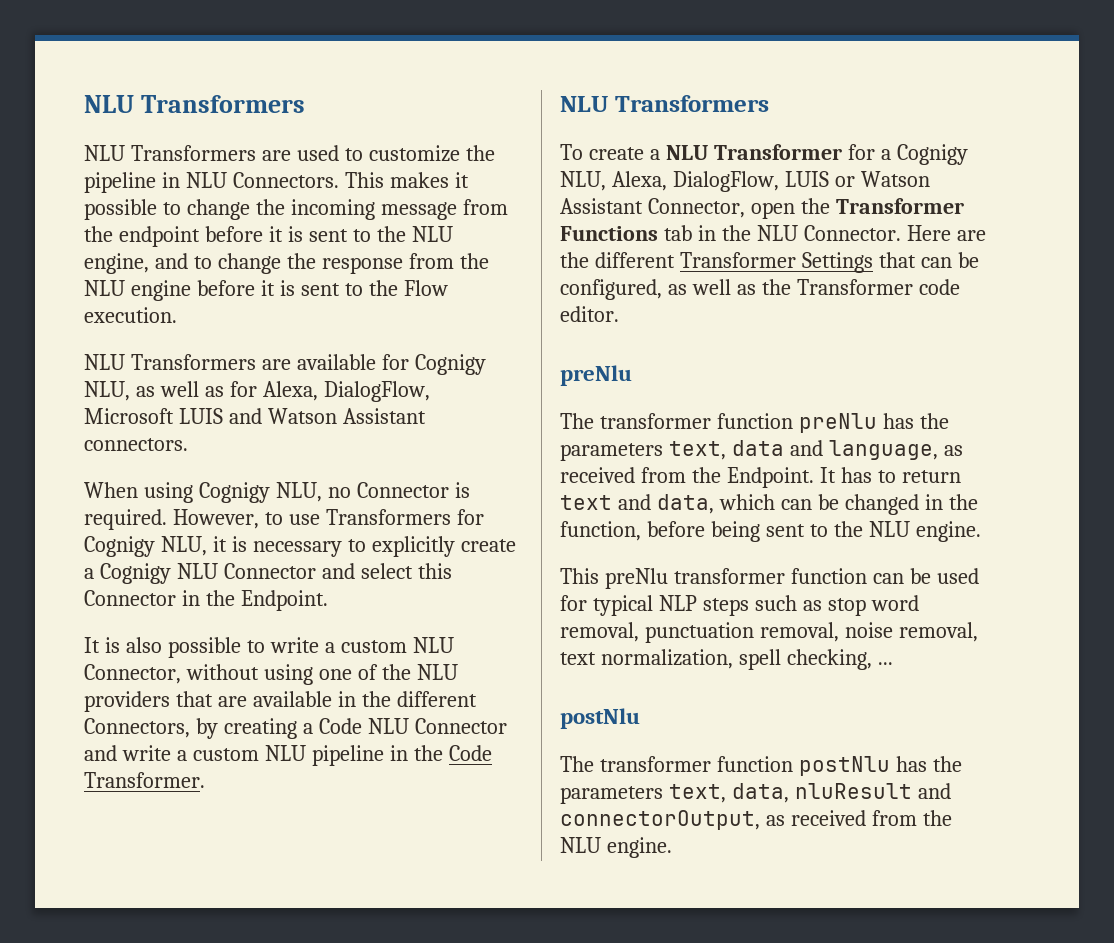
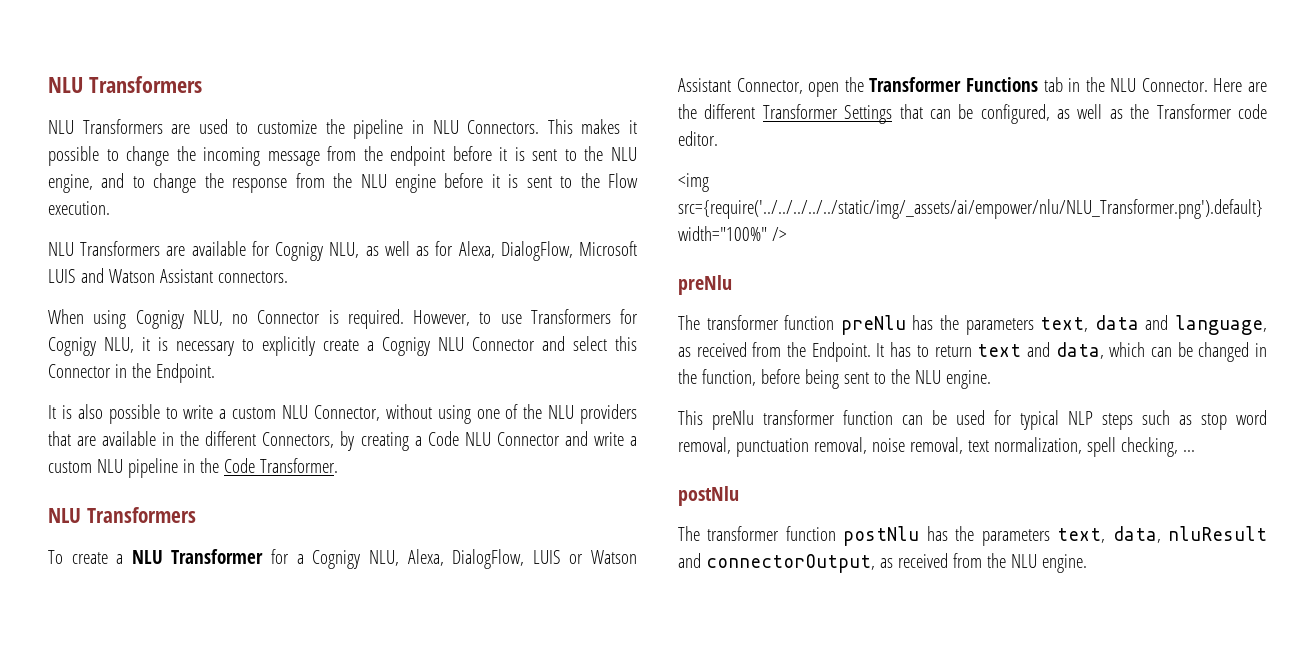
+ <img src={require('../../../../../static/img/_assets/ai/empower/nlu/NLU_Transformer.png').default} width="100%" />

